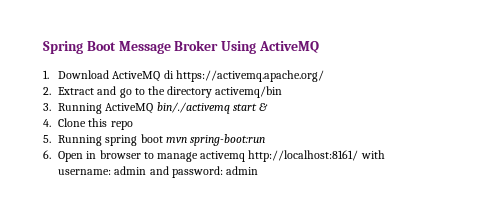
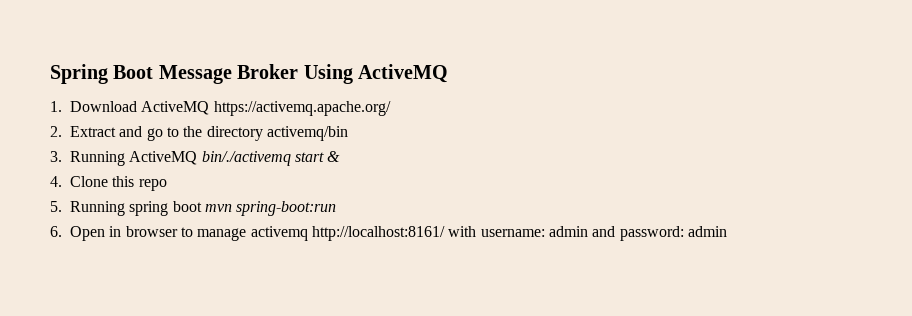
- 1. Download ActiveMQ di https://activemq.apache.org/
+ 1. Download ActiveMQ https://activemq.apache.org/

